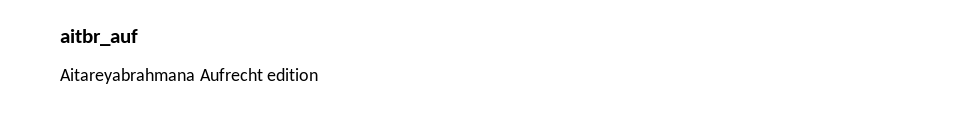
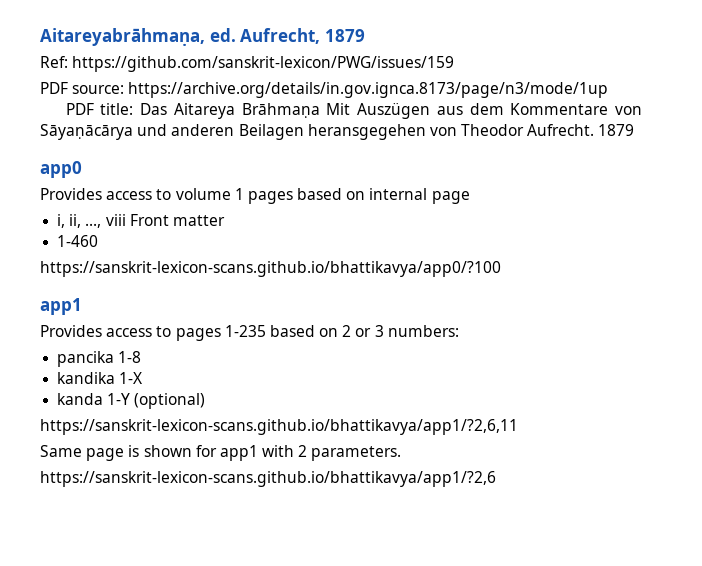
- aitbr_auf
- Aitareyabrahmana Aufrecht edition
+ Aitareyabrāhmaṇa, ed. Aufrecht, 1879
+ Ref: https://github.com/sanskrit-lexicon/PWG/issues/159
+ PDF source: https://archive.org/details/in.gov.ignca.8173/page/n3/mode/1up
+ PDF title: Das Aitareya Brāhmaṇa Mit Auszügen aus dem Kommentare von Sāyaṇācārya und anderen Beilagen heransgegehen von Theodor Aufrecht. 1879
+ app0
+ Provides access to volume 1 pages based on internal page
+ i, ii, ..., viii Front matter
+ 1-460
+ https://sanskrit-lexicon-scans.github.io/bhattikavya/app0/?100
+ app1
+ Provides access to pages 1-235 based on 2 or 3 numbers:
+ pancika 1-8
+ kandika 1-X
+ kanda 1-Y (optional)
+ https://sanskrit-lexicon-scans.github.io/bhattikavya/app1/?2,6,11
+ Same page is shown for app1 with 2 parameters.
+ https://sanskrit-lexicon-scans.github.io/bhattikavya/app1/?2,6

